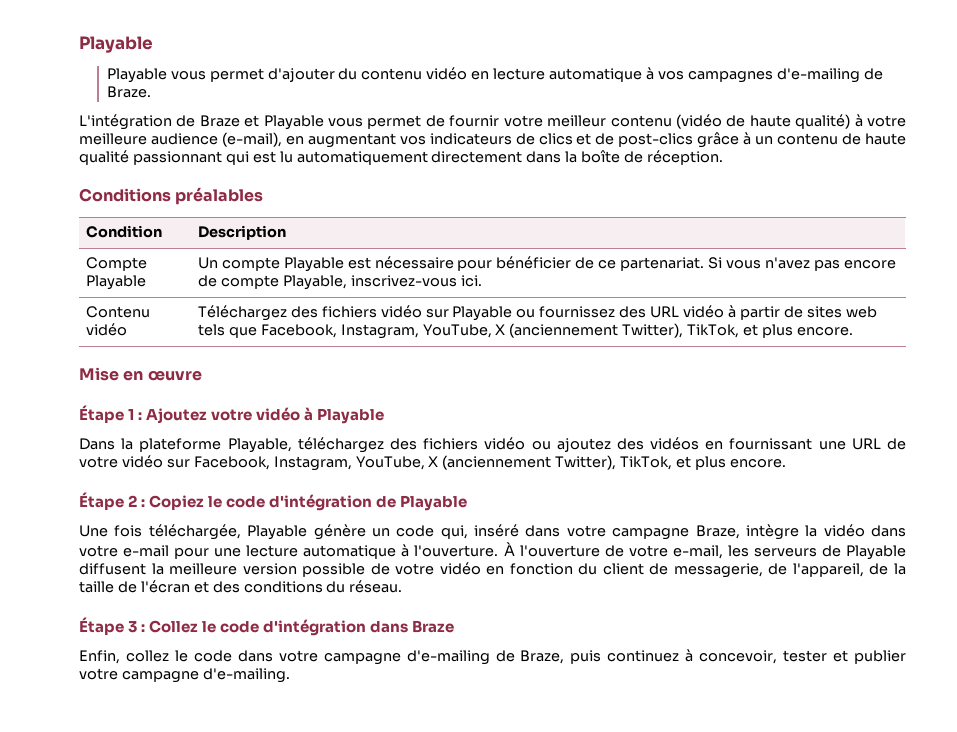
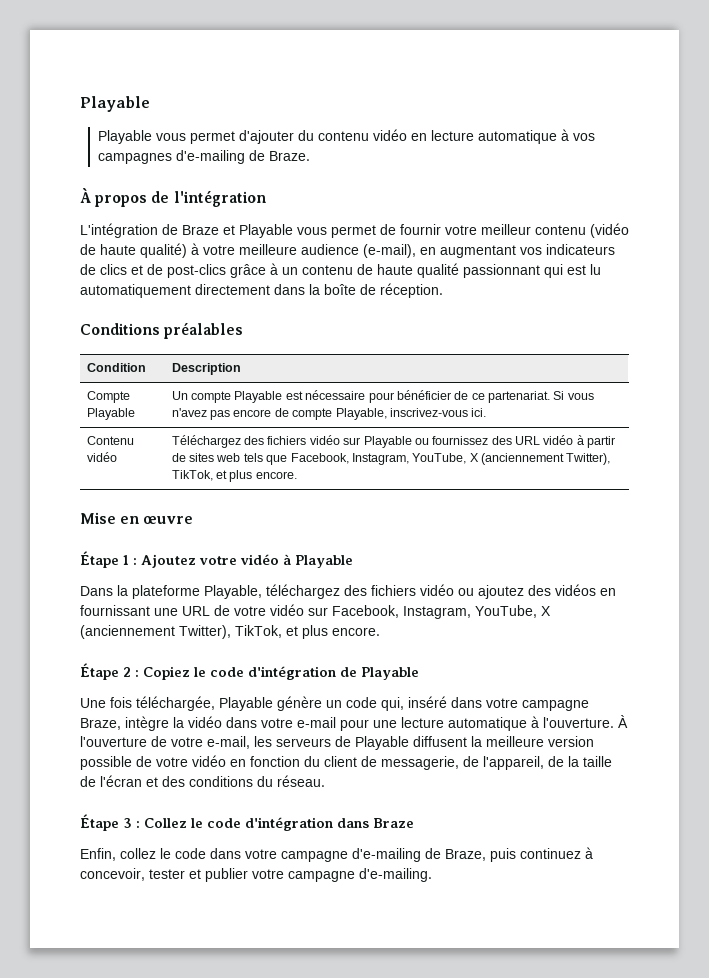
+ À propos de l'intégration

